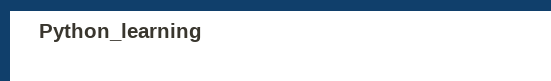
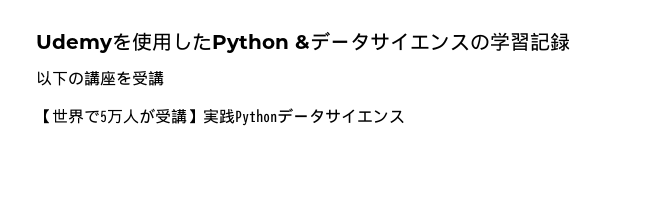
- Python_learning
+ Udemyを使用したPython &データサイエンスの学習記録
+ 以下の講座を受講
+ 【世界で5万人が受講】実践Pythonデータサイエンス

